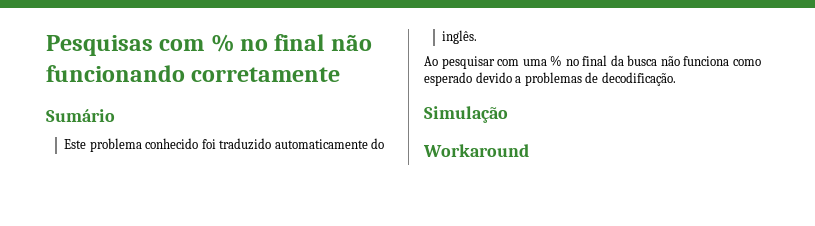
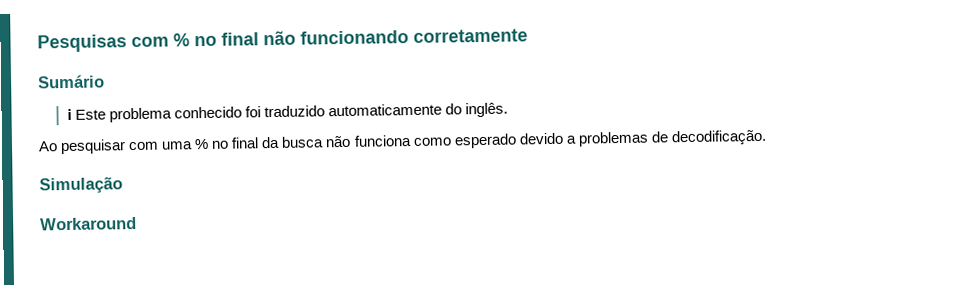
- Este problema conhecido foi traduzido automaticamente do inglês.
+ ℹ Este problema conhecido foi traduzido automaticamente do inglês.

